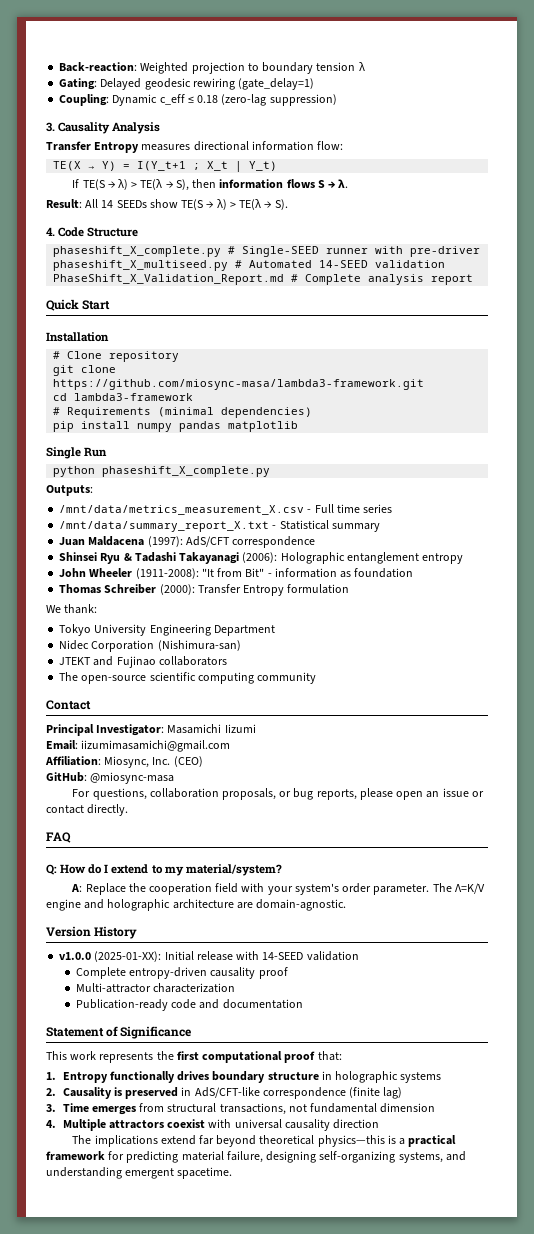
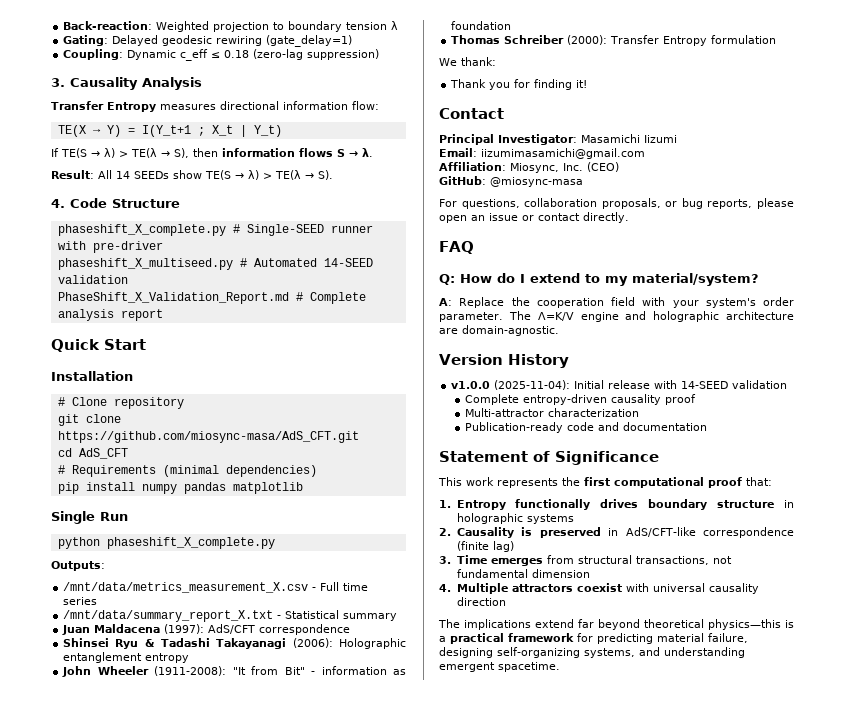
- git clone https://github.com/miosync-masa/lambda3-framework.git
+ git clone https://github.com/miosync-masa/AdS_CFT.git
- cd lambda3-framework
+ cd AdS_CFT
- Tokyo University Engineering Department
- Nidec Corporation (Nishimura-san)
- JTEKT and Fujinao collaborators
- The open-source scientific computing community
+ Thank you for finding it!
- v1.0.0 (2025-01-XX): Initial release with 14-SEED validation
+ v1.0.0 (2025-11-04): Initial release with 14-SEED validation

